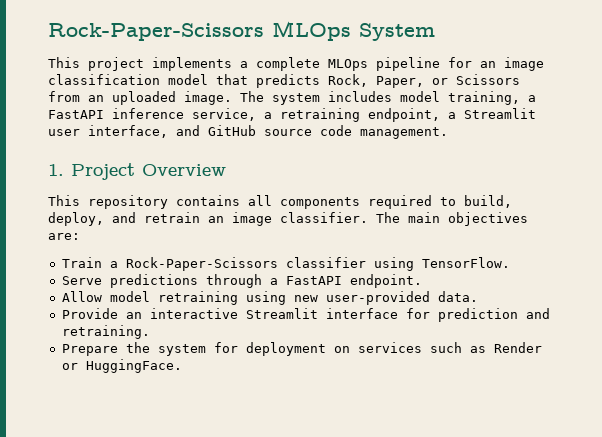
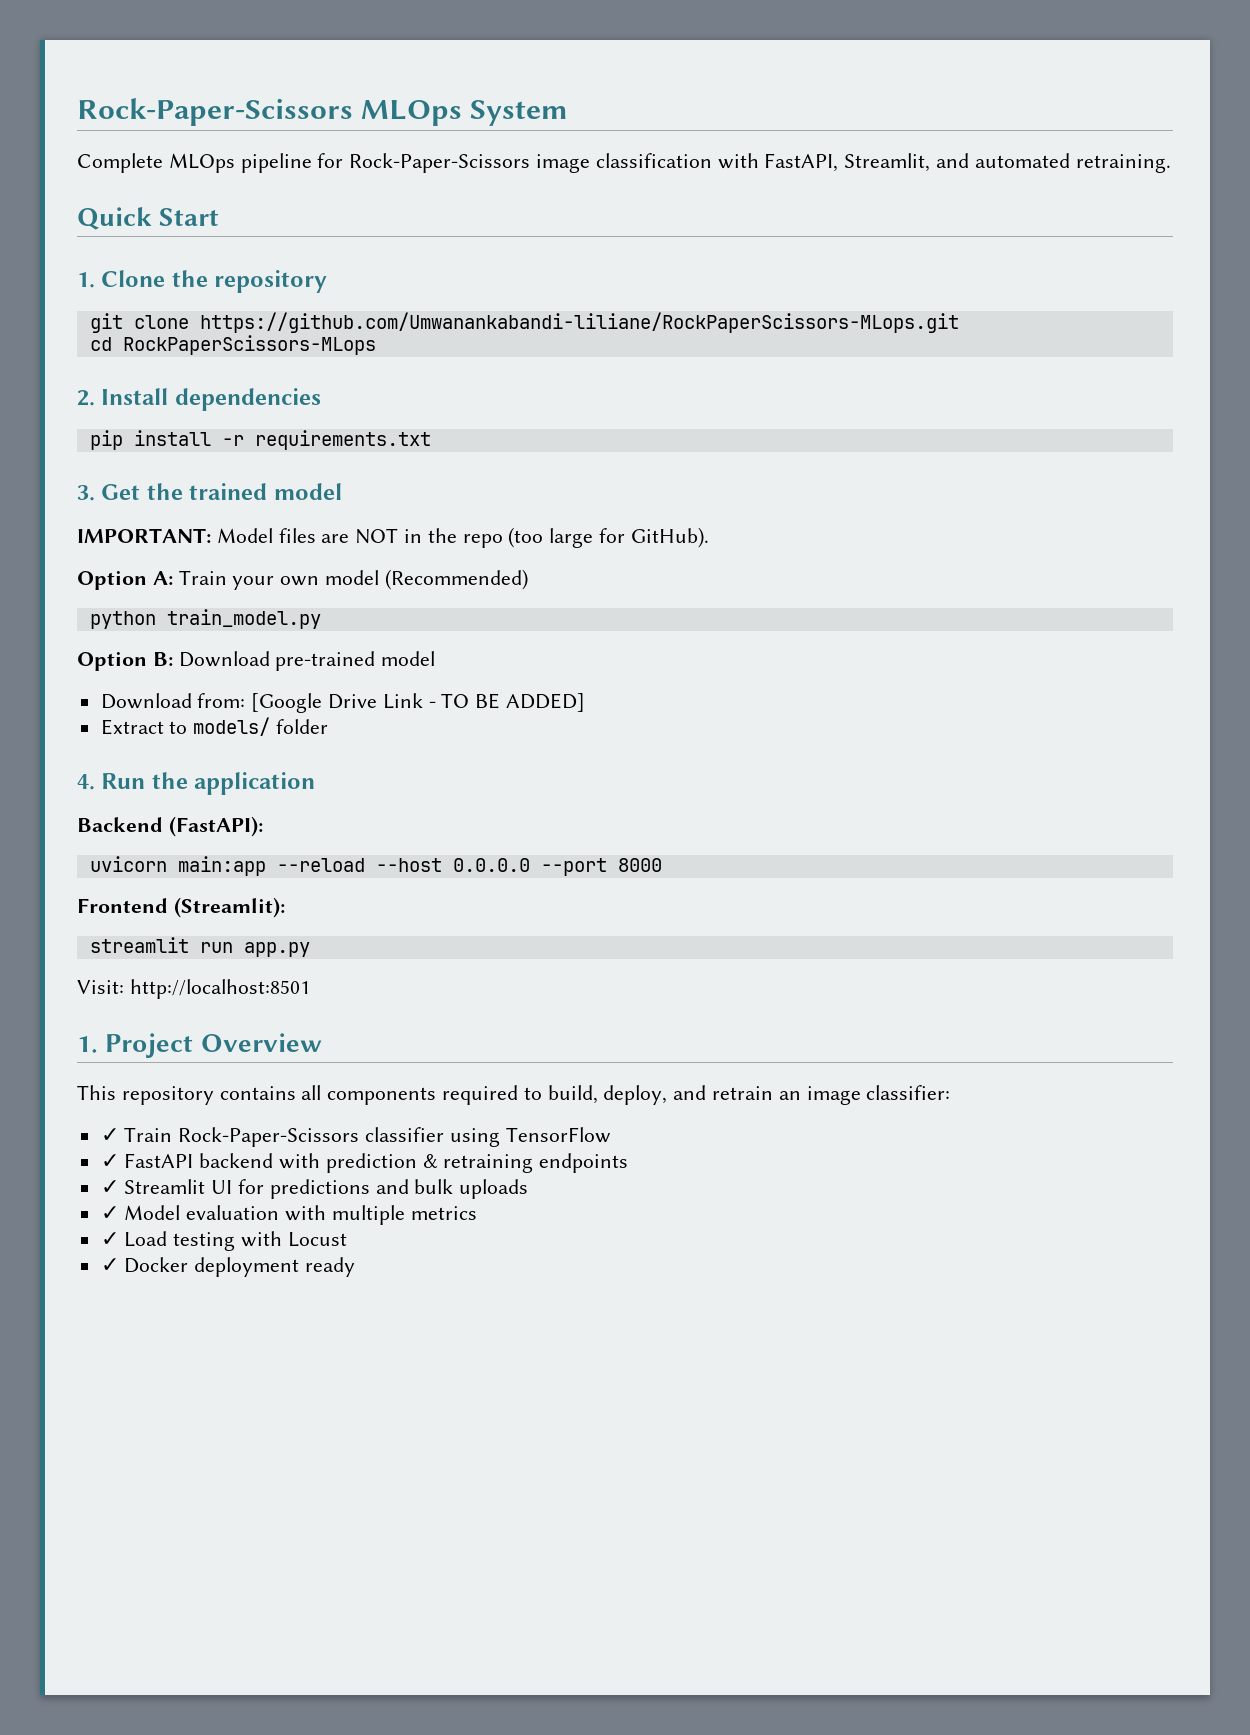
- This project implements a complete MLOps pipeline for an image classification model that predicts Rock, Paper, or Scissors from an uploaded image. The system includes model training, a FastAPI inference service, a retraining endpoint, a Streamlit user interface, and GitHub source code management.
+ Complete MLOps pipeline for Rock-Paper-Scissors image classification with FastAPI, Streamlit, and automated retraining.
+ Quick Start
+ 1. Clone the repository
+ git clone https://github.com/Umwanankabandi-liliane/RockPaperScissors-MLops.git
+ cd RockPaperScissors-MLops
+ 2. Install dependencies
+ pip install -r requirements.txt
+ 3. Get the trained model
+ IMPORTANT: Model files are NOT in the repo (too large for GitHub).
+ Option A: Train your own model (Recommended)
+ python train_model.py
+ Option B: Download pre-trained model
+ Download from: [Google Drive Link - TO BE ADDED]
+ Extract to models/ folder
+ 4. Run the application
+ Backend (FastAPI):
+ uvicorn main:app --reload --host 0.0.0.0 --port 8000
+ Frontend (Streamlit):
+ streamlit run app.py
+ Visit: http://localhost:8501
- This repository contains all components required to build, deploy, and retrain an image classifier. The main objectives are:
- Train a Rock-Paper-Scissors classifier using TensorFlow.
- Serve predictions through a FastAPI endpoint.
- Allow model retraining using new user-provided data.
- Provide an interactive Streamlit interface for prediction and retraining.
- Prepare the system for deployment on services such as Render or HuggingFace.
+ This repository contains all components required to build, deploy, and retrain an image classifier:
+ ✓ Train Rock-Paper-Scissors classifier using TensorFlow
+ ✓ FastAPI backend with prediction & retraining endpoints
+ ✓ Streamlit UI for predictions and bulk uploads
+ ✓ Model evaluation with multiple metrics
+ ✓ Load testing with Locust
+ ✓ Docker deployment ready

